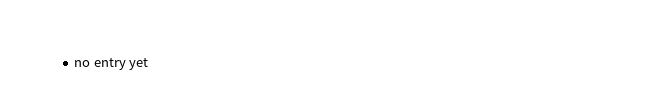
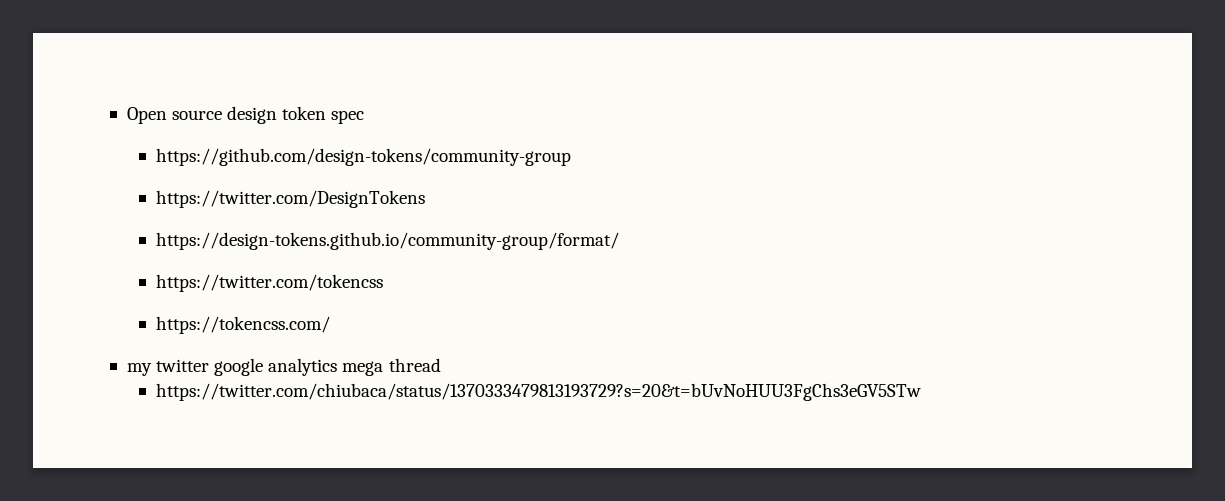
- no entry yet
+ Open source design token spec
+ https://github.com/design-tokens/community-group
+ https://twitter.com/DesignTokens
+ https://design-tokens.github.io/community-group/format/
+ https://twitter.com/tokencss
+ https://tokencss.com/
+ my twitter google analytics mega thread
+ https://twitter.com/chiubaca/status/1370333479813193729?s=20&t=bUvNoHUU3FgChs3eGV5STw

